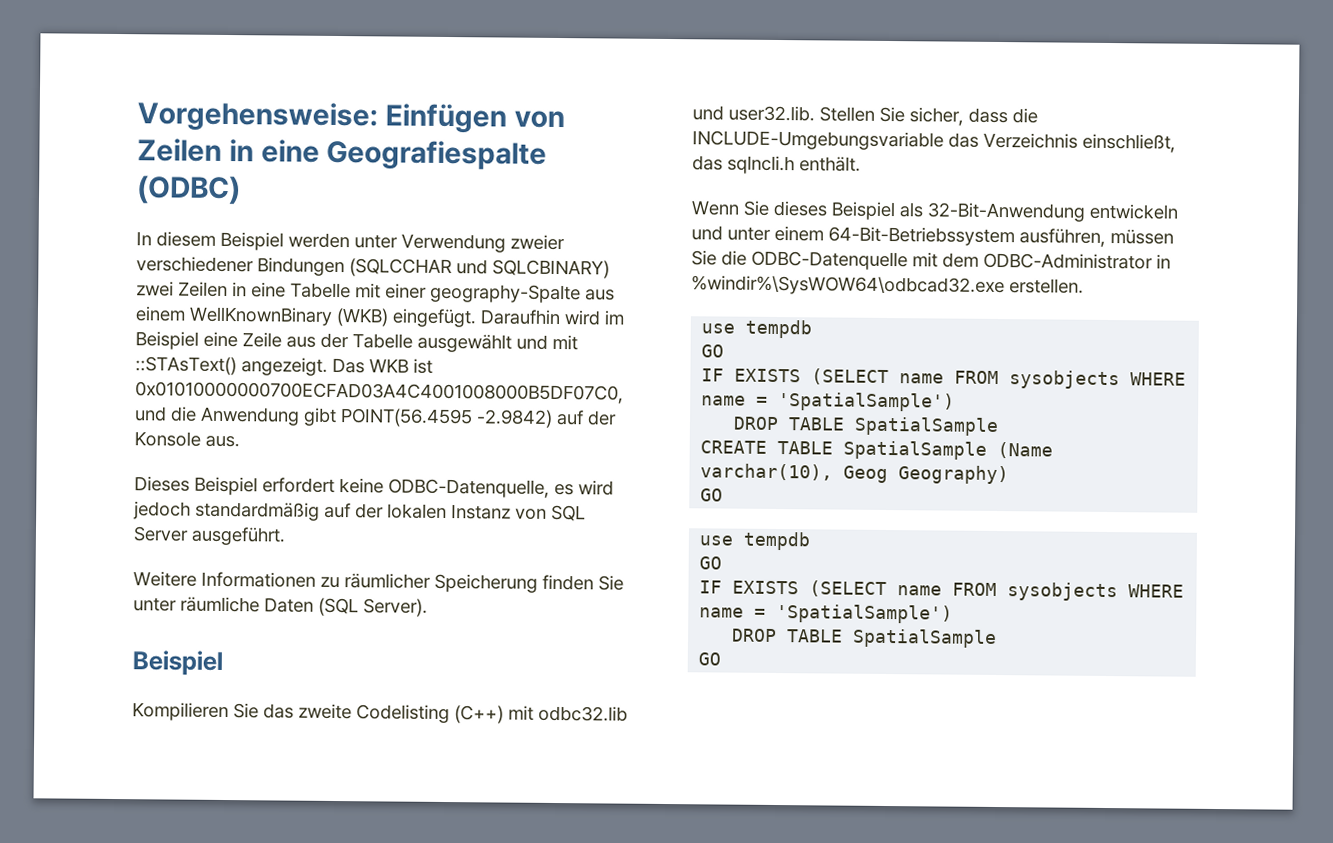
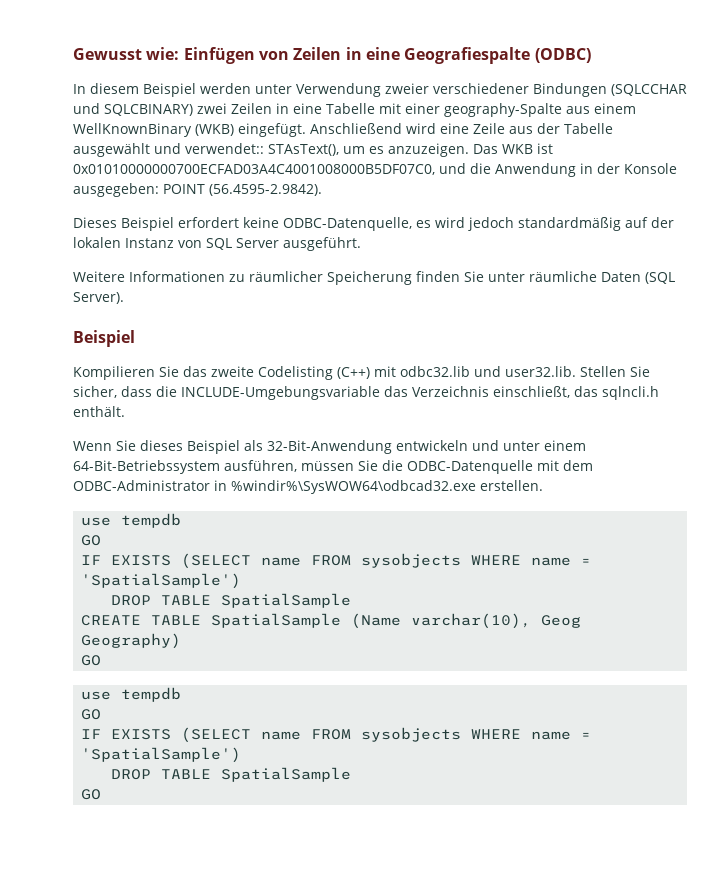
- Vorgehensweise: Einfügen von Zeilen in eine Geografiespalte (ODBC)
+ Gewusst wie: Einfügen von Zeilen in eine Geografiespalte (ODBC)
- Daraufhin wird im Beispiel eine Zeile aus der Tabelle ausgewählt und mit ::STAsText() angezeigt.
+ Anschließend wird eine Zeile aus der Tabelle ausgewählt und verwendet:: STAsText(), um es anzuzeigen.
- Das WKB ist 0x01010000000700ECFAD03A4C4001008000B5DF07C0, und die Anwendung gibt POINT(56.4595 -2.9842) auf der Konsole aus.
+ Das WKB ist 0x01010000000700ECFAD03A4C4001008000B5DF07C0, und die Anwendung in der Konsole ausgegeben: POINT (56.4595-2.9842).

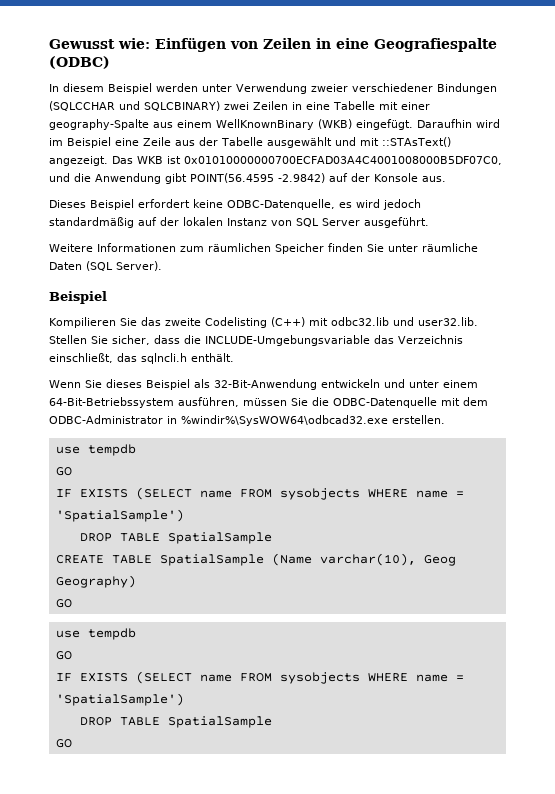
- Anschließend wird eine Zeile aus der Tabelle ausgewählt und verwendet:: STAsText(), um es anzuzeigen.
+ Daraufhin wird im Beispiel eine Zeile aus der Tabelle ausgewählt und mit ::STAsText() angezeigt.
- Das WKB ist 0x01010000000700ECFAD03A4C4001008000B5DF07C0, und die Anwendung in der Konsole ausgegeben: POINT (56.4595-2.9842).
+ Das WKB ist 0x01010000000700ECFAD03A4C4001008000B5DF07C0, und die Anwendung gibt POINT(56.4595 -2.9842) auf der Konsole aus.
- Weitere Informationen zu räumlicher Speicherung finden Sie unter räumliche Daten (SQL Server).
+ Weitere Informationen zum räumlichen Speicher finden Sie unter räumliche Daten (SQL Server).

